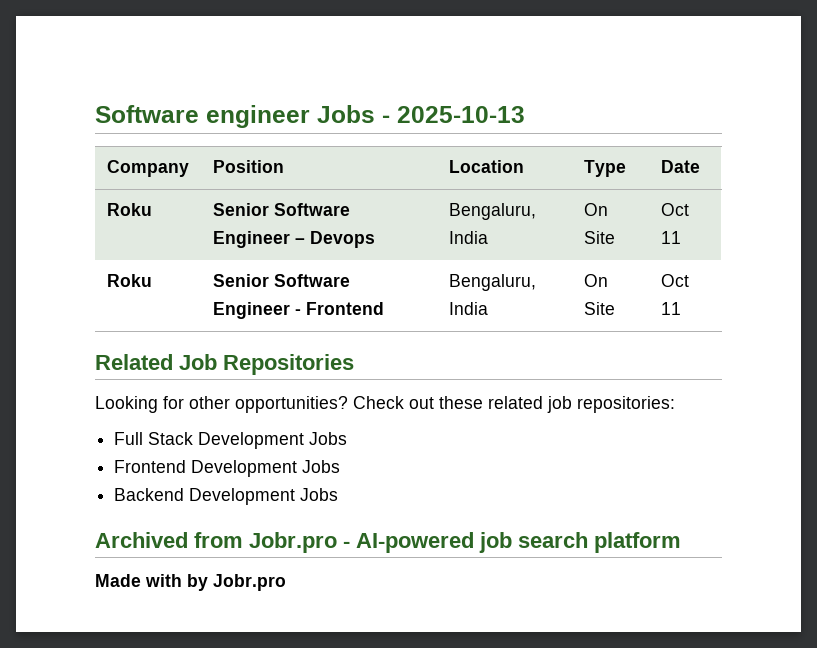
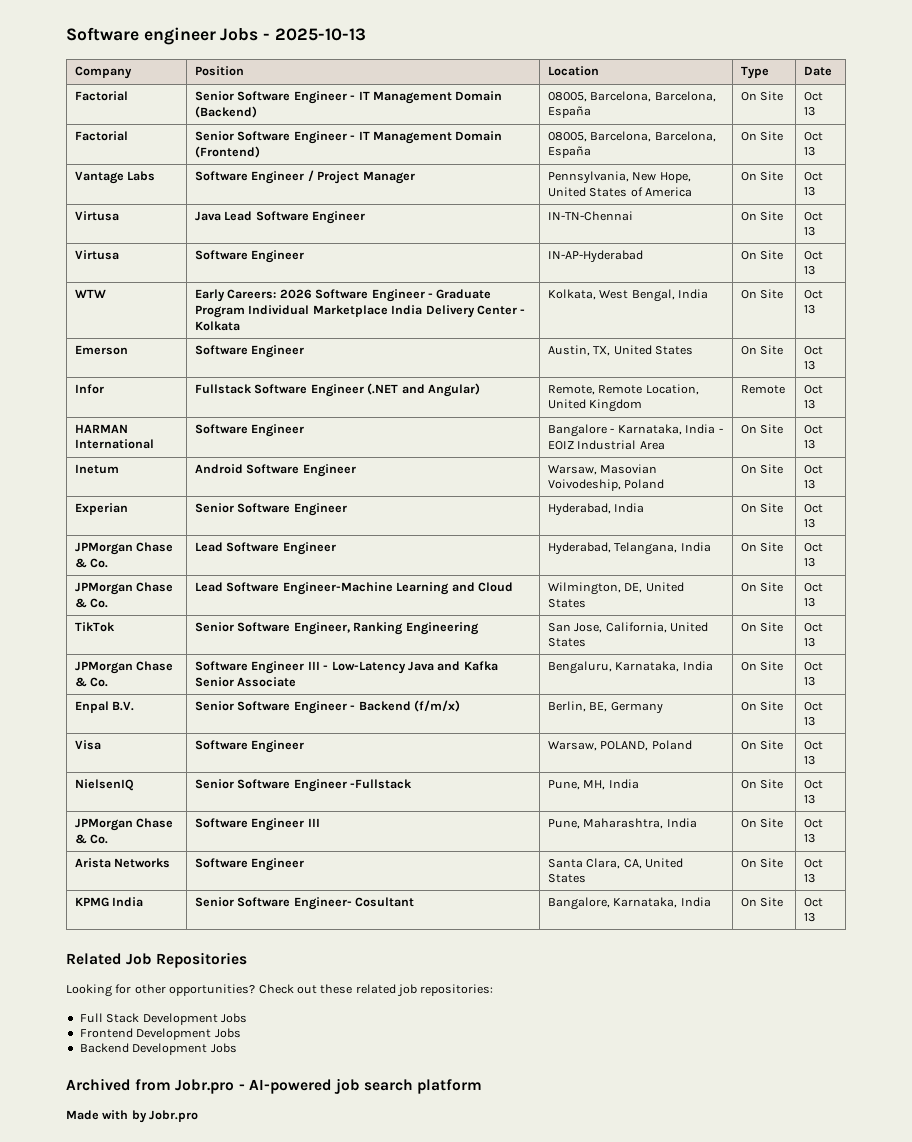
- Roku | Senior Software Engineer – Devops | Bengaluru, India | On Site | Oct 11
- Roku | Senior Software Engineer - Frontend | Bengaluru, India | On Site | Oct 11
+ Factorial | Senior Software Engineer - IT Management Domain (Backend) | 08005, Barcelona, Barcelona, España | On Site | Oct 13
+ Factorial | Senior Software Engineer - IT Management Domain (Frontend) | 08005, Barcelona, Barcelona, España | On Site | Oct 13
+ Vantage Labs | Software Engineer / Project Manager | Pennsylvania, New Hope, United States of America | On Site | Oct 13
+ Virtusa | Java Lead Software Engineer | IN-TN-Chennai | On Site | Oct 13
+ Virtusa | Software Engineer | IN-AP-Hyderabad | On Site | Oct 13
+ WTW | Early Careers: 2026 Software Engineer - Graduate Program Individual Marketplace India Delivery Center - Kolkata | Kolkata, West Bengal, India | On Site | Oct 13
+ Emerson | Software Engineer | Austin, TX, United States | On Site | Oct 13
+ Infor | Fullstack Software Engineer (.NET and Angular) | Remote, Remote Location, United Kingdom | Remote | Oct 13
+ HARMAN International | Software Engineer | Bangalore - Karnataka, India - EOIZ Industrial Area | On Site | Oct 13
+ Inetum | Android Software Engineer | Warsaw, Masovian Voivodeship, Poland | On Site | Oct 13
+ Experian | Senior Software Engineer | Hyderabad, India | On Site | Oct 13
+ JPMorgan Chase & Co. | Lead Software Engineer | Hyderabad, Telangana, India | On Site | Oct 13
+ JPMorgan Chase & Co. | Lead Software Engineer-Machine Learning and Cloud | Wilmington, DE, United States | On Site | Oct 13
+ TikTok | Senior Software Engineer, Ranking Engineering | San Jose, California, United States | On Site | Oct 13
+ JPMorgan Chase & Co. | Software Engineer III - Low-Latency Java and Kafka Senior Associate | Bengaluru, Karnataka, India | On Site | Oct 13
+ Enpal B.V. | Senior Software Engineer - Backend (f/m/x) | Berlin, BE, Germany | On Site | Oct 13
+ Visa | Software Engineer | Warsaw, POLAND, Poland | On Site | Oct 13
+ NielsenIQ | Senior Software Engineer -Fullstack | Pune, MH, India | On Site | Oct 13
+ JPMorgan Chase & Co. | Software Engineer III | Pune, Maharashtra, India | On Site | Oct 13
+ Arista Networks | Software Engineer | Santa Clara, CA, United States | On Site | Oct 13
+ KPMG India | Senior Software Engineer- Cosultant | Bangalore, Karnataka, India | On Site | Oct 13

